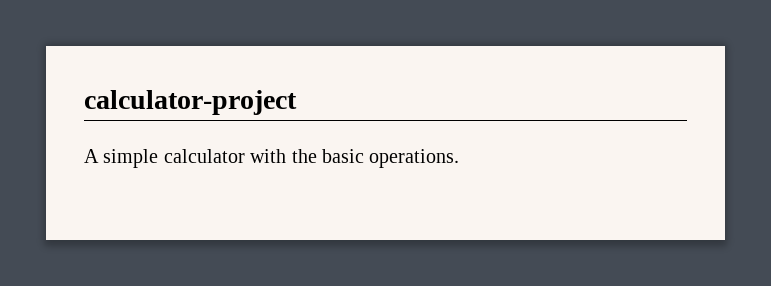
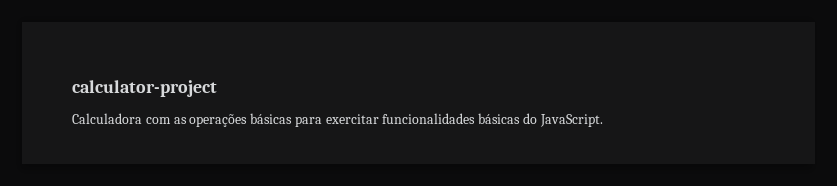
- A simple calculator with the basic operations.
+ Calculadora com as operações básicas para exercitar funcionalidades básicas do JavaScript.

